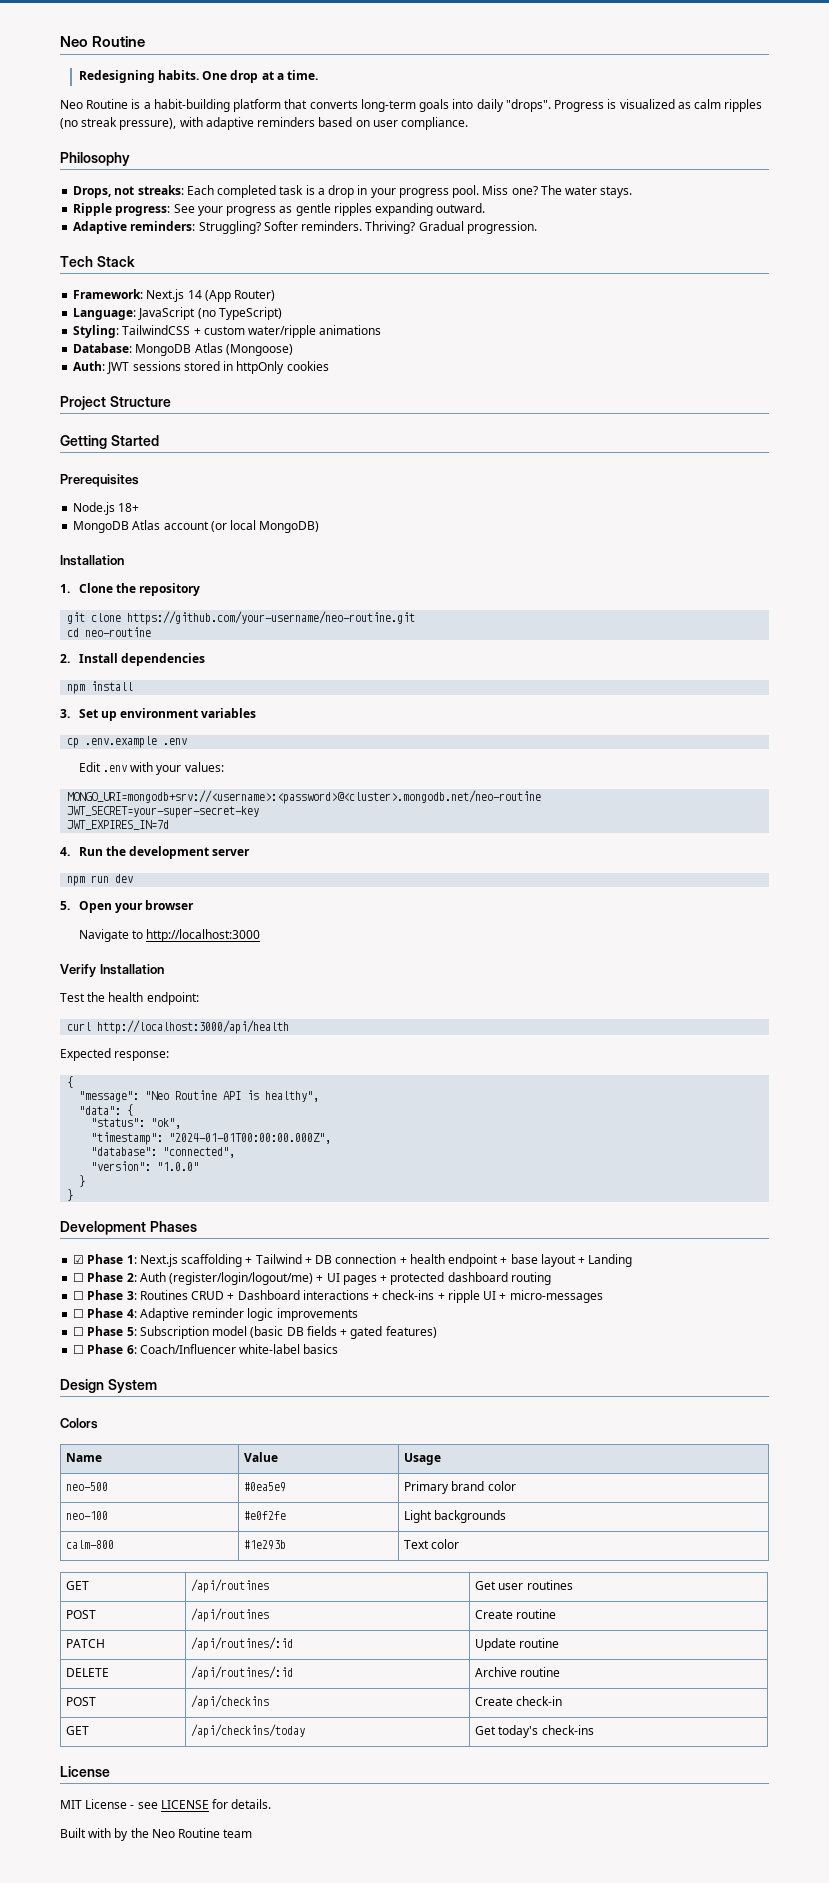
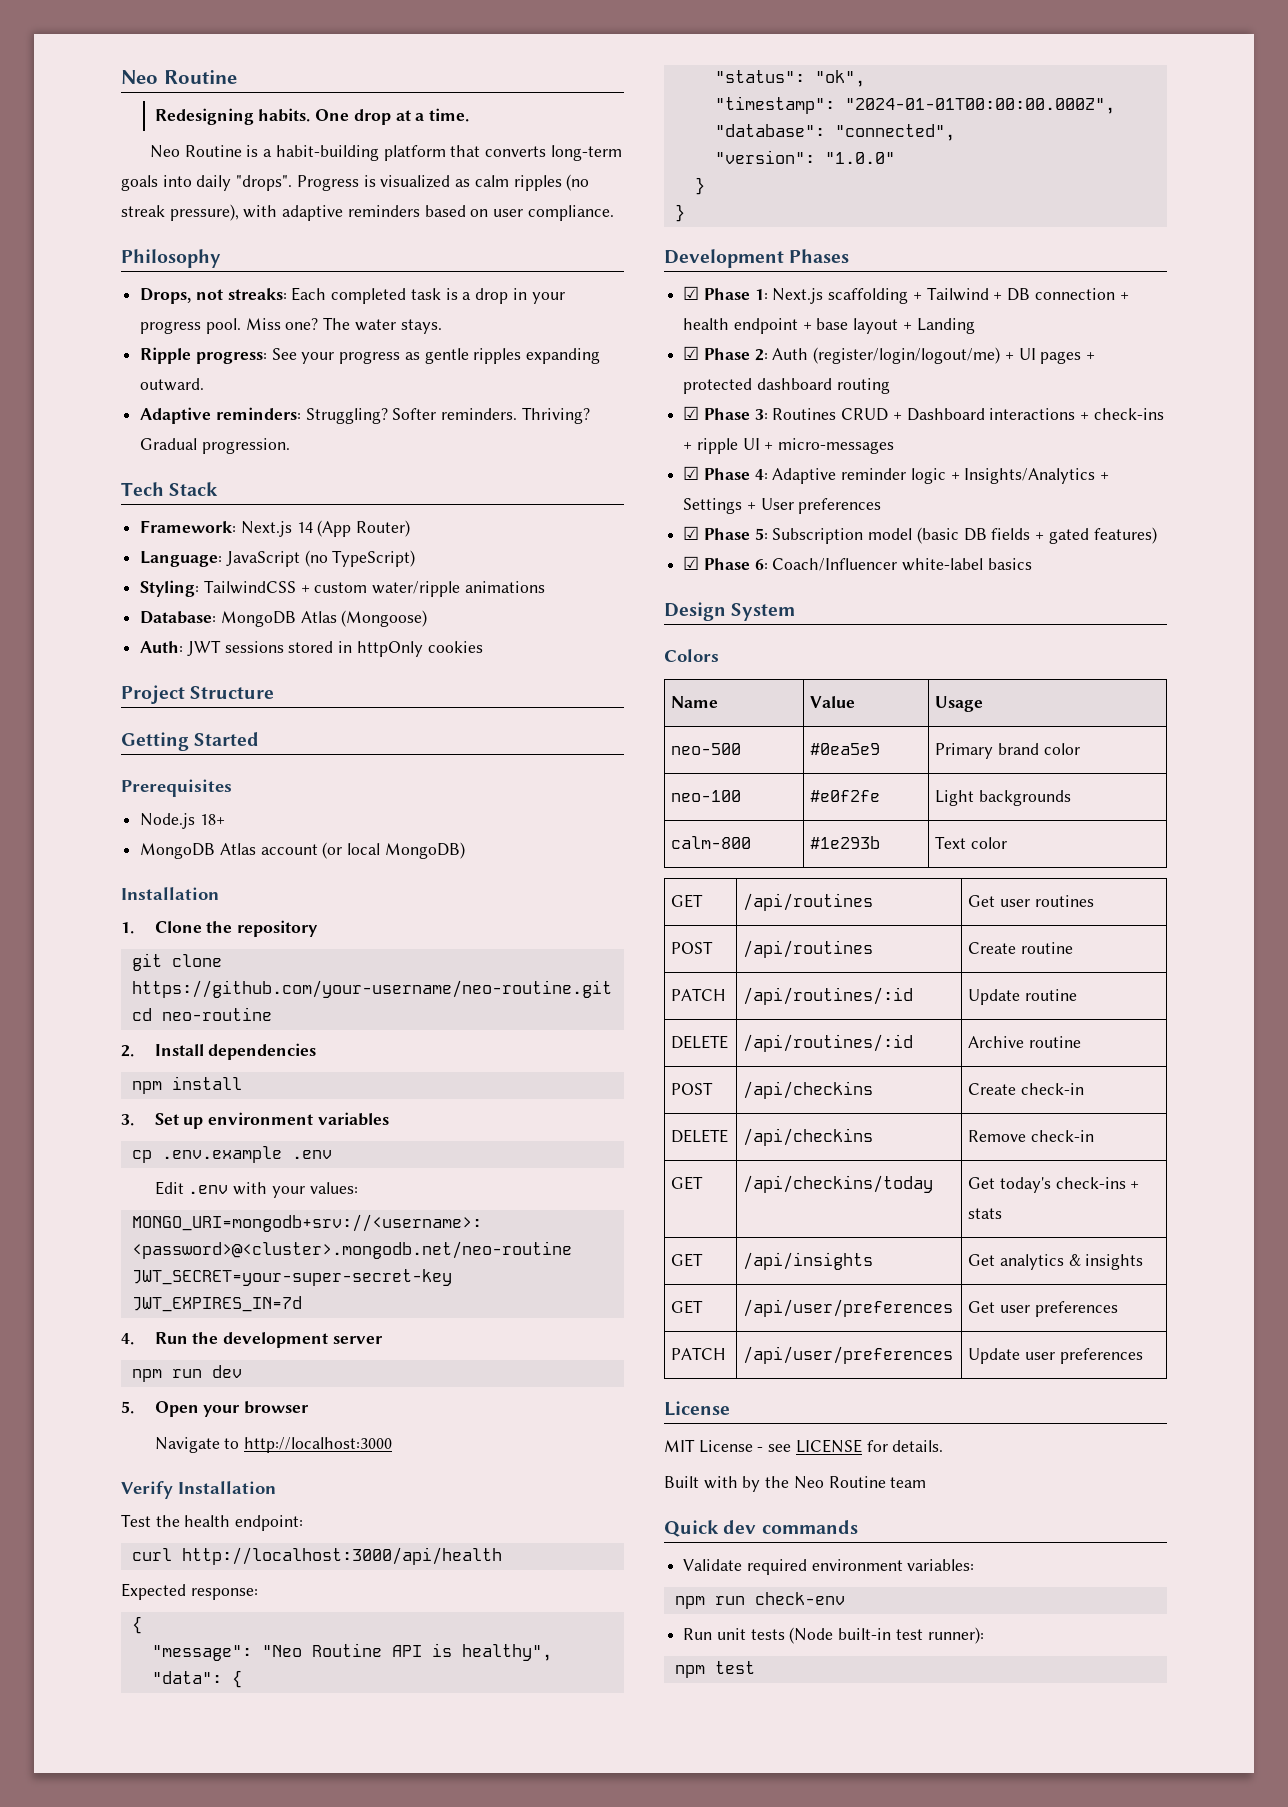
- ☐ Phase 2: Auth (register/login/logout/me) + UI pages + protected dashboard routing
+ ☑ Phase 2: Auth (register/login/logout/me) + UI pages + protected dashboard routing
- ☐ Phase 3: Routines CRUD + Dashboard interactions + check-ins + ripple UI + micro-messages
+ ☑ Phase 3: Routines CRUD + Dashboard interactions + check-ins + ripple UI + micro-messages
- ☐ Phase 4: Adaptive reminder logic improvements
- ☐ Phase 5: Subscription model (basic DB fields + gated features)
+ ☑ Phase 4: Adaptive reminder logic + Insights/Analytics + Settings + User preferences
+ ☑ Phase 5: Subscription model (basic DB fields + gated features)
- ☐ Phase 6: Coach/Influencer white-label basics
+ ☑ Phase 6: Coach/Influencer white-label basics
+ DELETE | /api/checkins | Remove check-in
- GET | /api/checkins/today | Get today's check-ins
+ GET | /api/checkins/today | Get today's check-ins + stats
+ GET | /api/insights | Get analytics & insights
+ GET | /api/user/preferences | Get user preferences
+ PATCH | /api/user/preferences | Update user preferences
+ Quick dev commands
+ Validate required environment variables:
+ npm run check-env
+ Run unit tests (Node built-in test runner):
+ npm test

